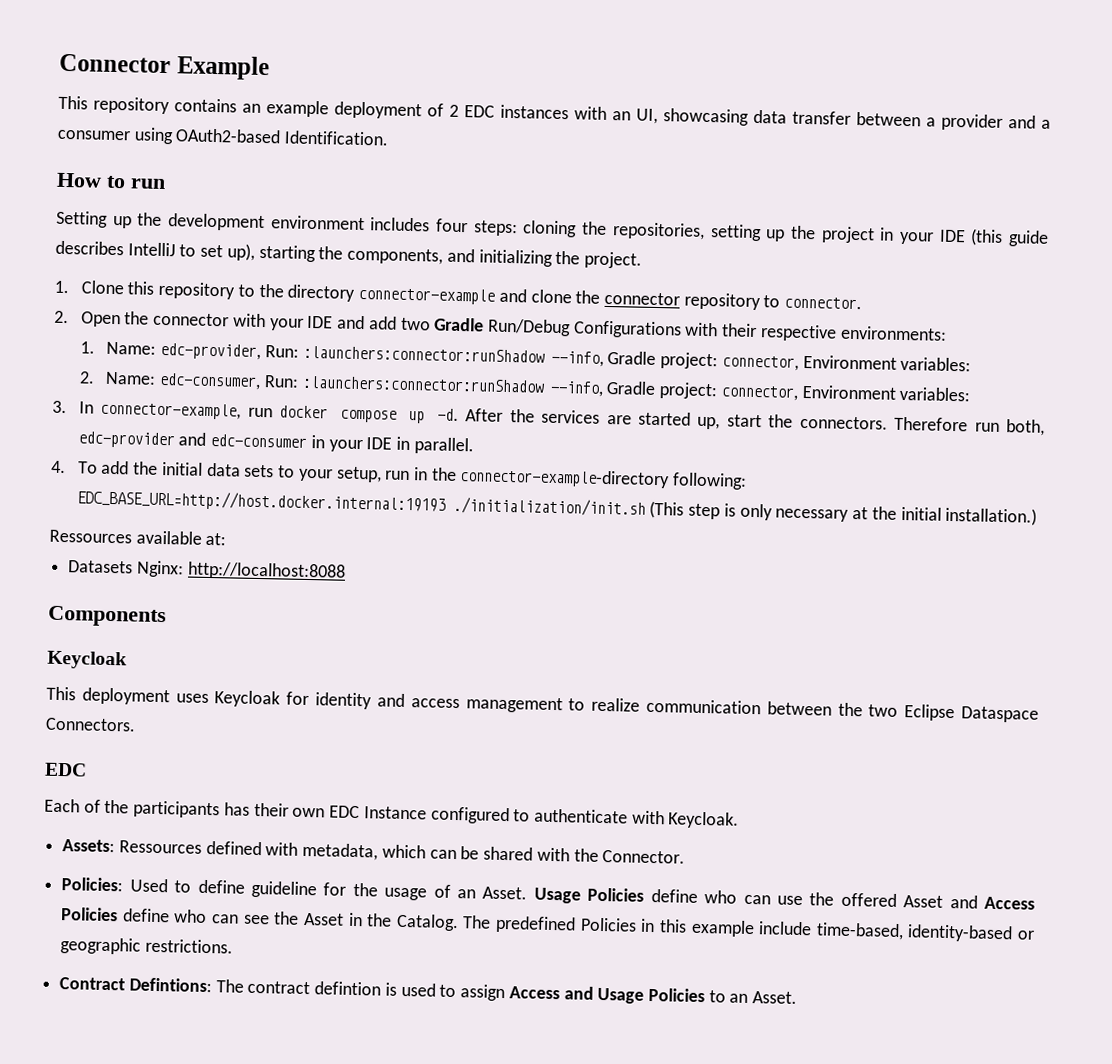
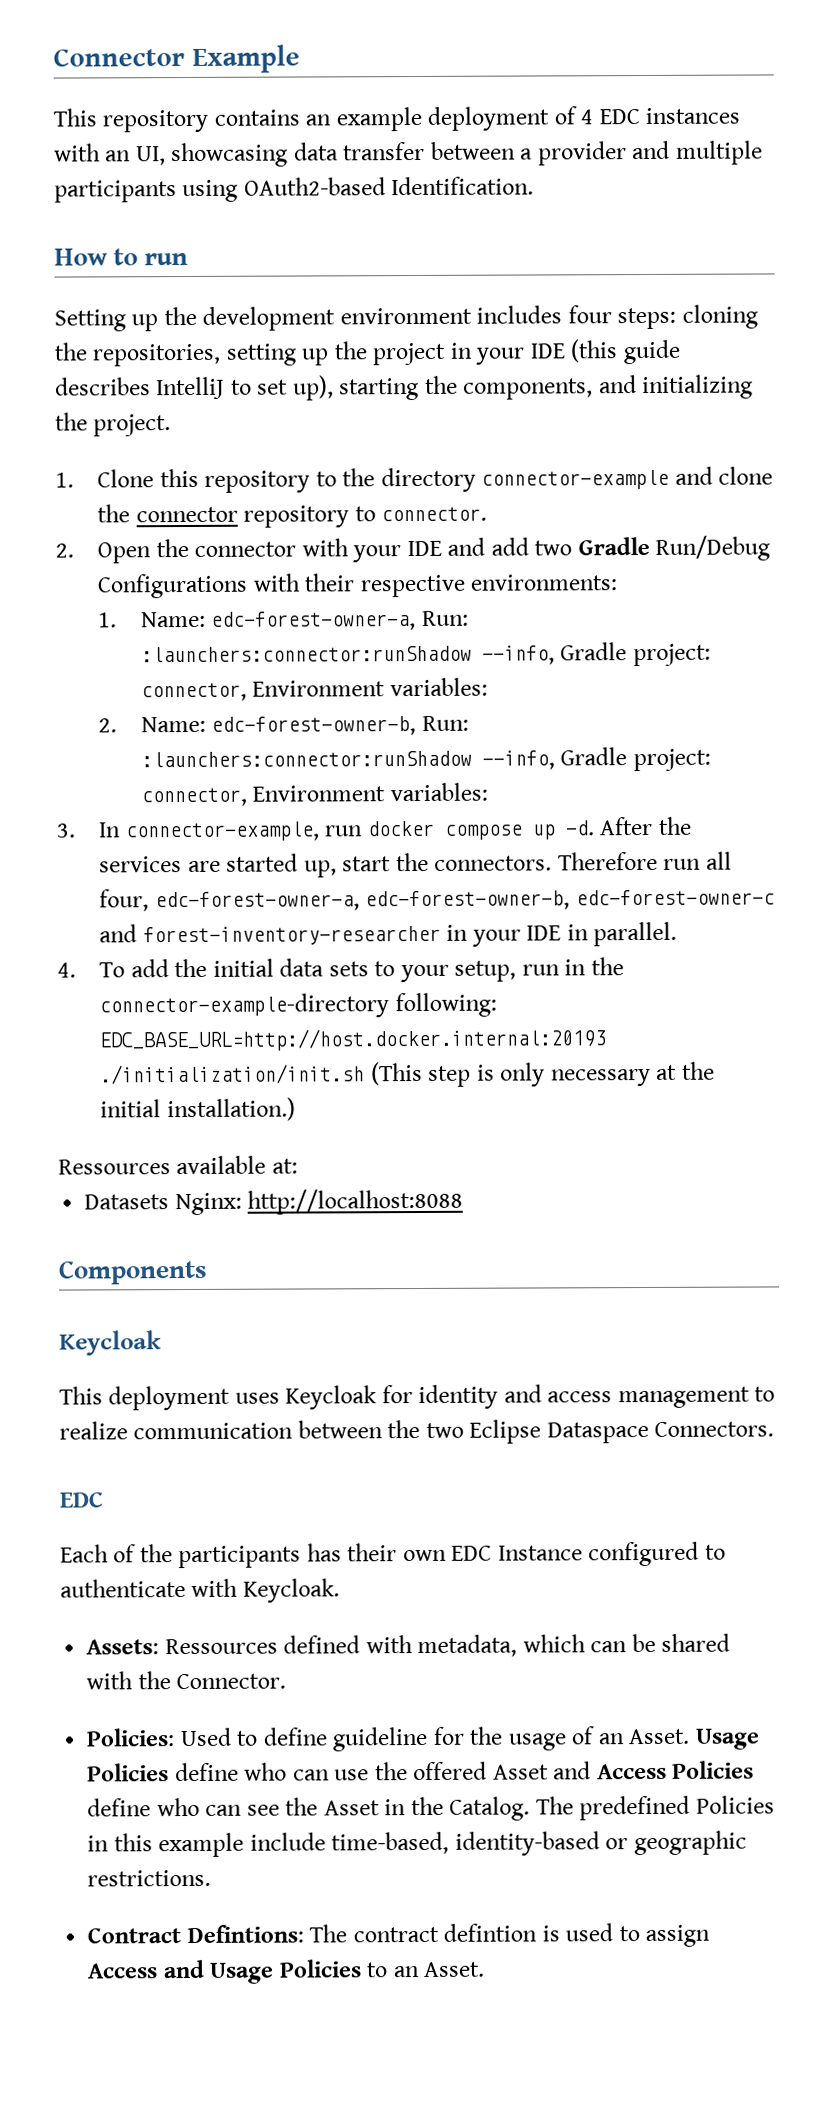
- This repository contains an example deployment of 2 EDC instances with an UI, showcasing data transfer between a provider and a consumer using OAuth2-based Identification.
+ This repository contains an example deployment of 4 EDC instances with an UI, showcasing data transfer between a provider and multiple participants using OAuth2-based Identification.
- 1. Name: edc-provider, Run: :launchers:connector:runShadow --info, Gradle project: connector, Environment variables:
+ 1. Name: edc-forest-owner-a, Run: :launchers:connector:runShadow --info, Gradle project: connector, Environment variables:
- 2. Name: edc-consumer, Run: :launchers:connector:runShadow --info, Gradle project: connector, Environment variables:
+ 2. Name: edc-forest-owner-b, Run: :launchers:connector:runShadow --info, Gradle project: connector, Environment variables:
- Therefore run both, edc-provider and edc-consumer in your IDE in parallel.
+ Therefore run all four, edc-forest-owner-a, edc-forest-owner-b, edc-forest-owner-c and forest-inventory-researcher in your IDE in parallel.
- 4. To add the initial data sets to your setup, run in the connector-example-directory following: EDC_BASE_URL=http://host.docker.internal:19193 ./initialization/init.sh (This step is only necessary at the initial installation.)
+ 4. To add the initial data sets to your setup, run in the connector-example-directory following: EDC_BASE_URL=http://host.docker.internal:20193 ./initialization/init.sh (This step is only necessary at the initial installation.)

